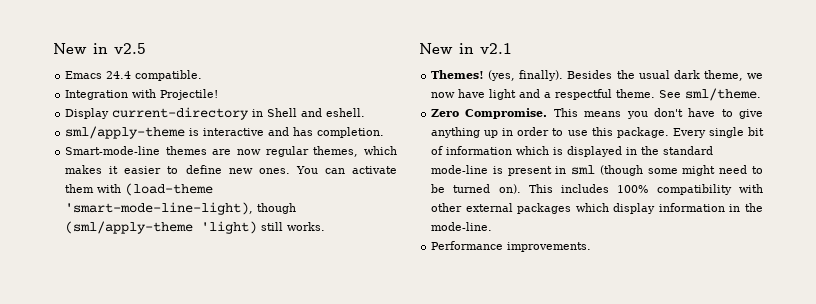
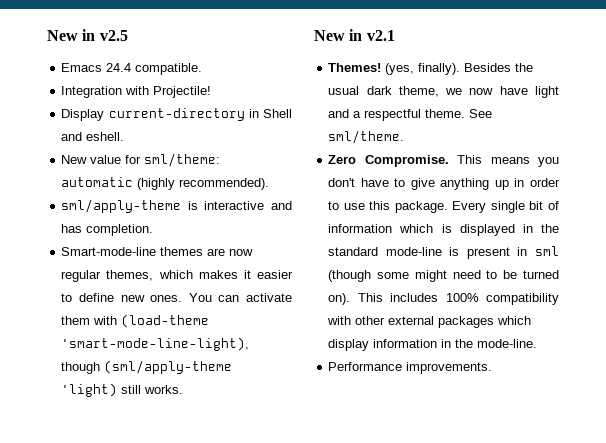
+ New value for sml/theme: automatic (highly recommended).

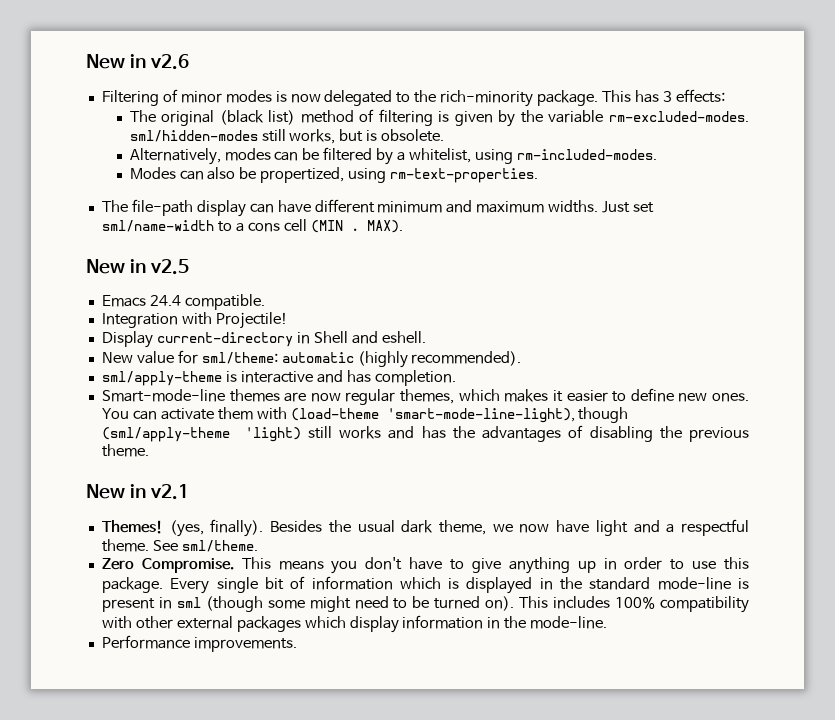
+ New in v2.6
+ Filtering of minor modes is now delegated to the rich-minority package. This has 3 effects:
+ The original (black list) method of filtering is given by the variable rm-excluded-modes. sml/hidden-modes still works, but is obsolete.
+ Alternatively, modes can be filtered by a whitelist, using rm-included-modes.
+ Modes can also be propertized, using rm-text-properties.
+ The file-path display can have different minimum and maximum widths. Just set sml/name-width to a cons cell (MIN . MAX).
- You can activate them with (load-theme 'smart-mode-line-light), though (sml/apply-theme 'light) still works.
+ You can activate them with (load-theme 'smart-mode-line-light), though (sml/apply-theme 'light) still works and has the advantages of disabling the previous theme.

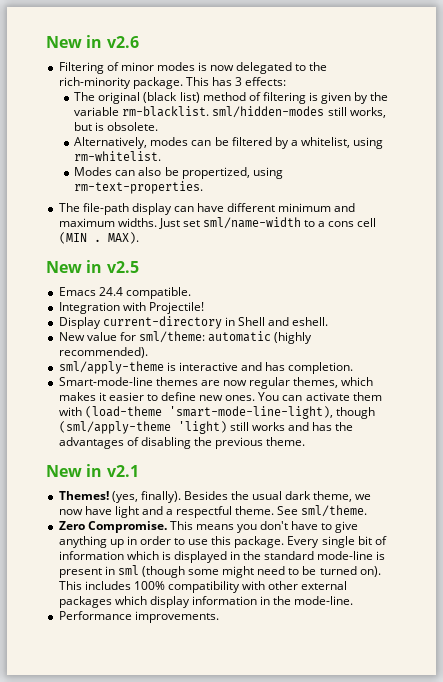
- The original (black list) method of filtering is given by the variable rm-excluded-modes. sml/hidden-modes still works, but is obsolete.
+ The original (black list) method of filtering is given by the variable rm-blacklist. sml/hidden-modes still works, but is obsolete.
- Alternatively, modes can be filtered by a whitelist, using rm-included-modes.
+ Alternatively, modes can be filtered by a whitelist, using rm-whitelist.

